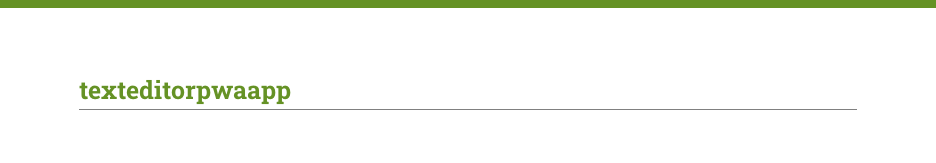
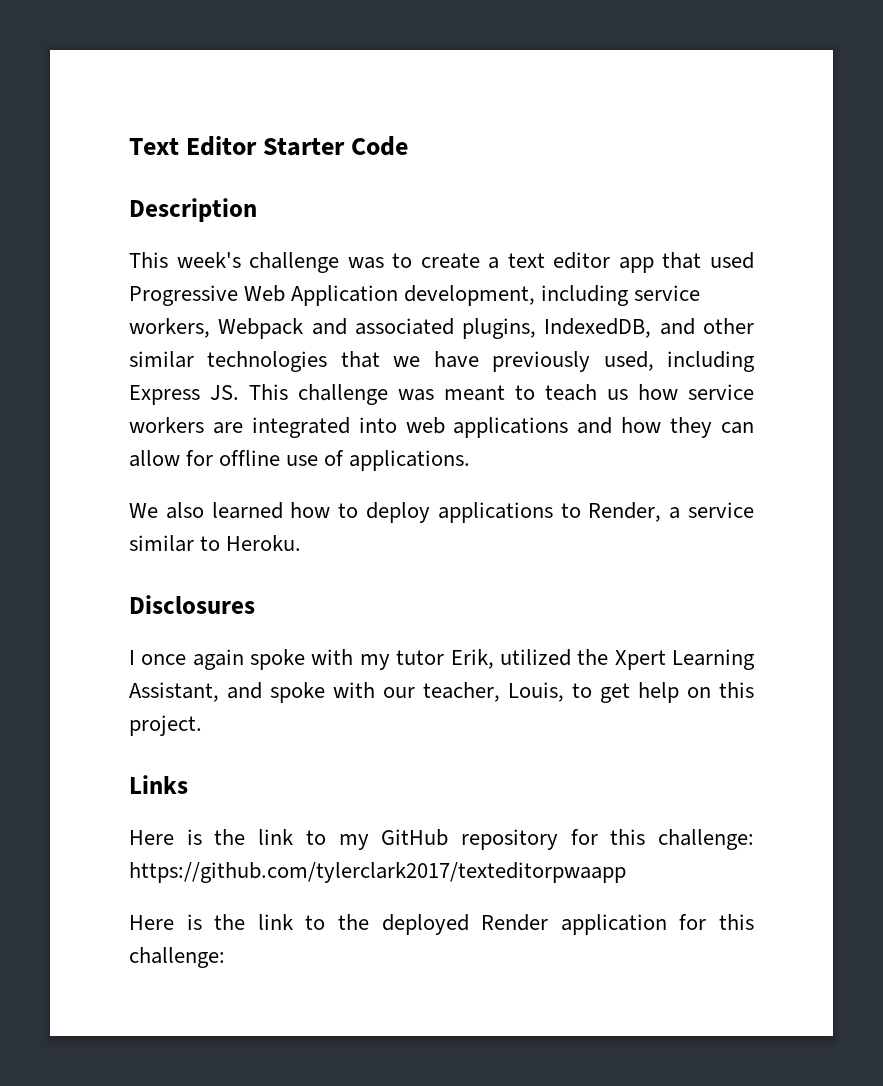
- texteditorpwaapp
+ Text Editor Starter Code
+ Description
+ This week's challenge was to create a text editor app that used Progressive Web Application development, including service workers, Webpack and associated plugins, IndexedDB, and other similar technologies that we have previously used, including Express JS. This challenge was meant to teach us how service workers are integrated into web applications and how they can allow for offline use of applications.
+ We also learned how to deploy applications to Render, a service similar to Heroku.
+ Disclosures
+ I once again spoke with my tutor Erik, utilized the Xpert Learning Assistant, and spoke with our teacher, Louis, to get help on this project.
+ Links
+ Here is the link to my GitHub repository for this challenge: https://github.com/tylerclark2017/texteditorpwaapp
+ Here is the link to the deployed Render application for this challenge:

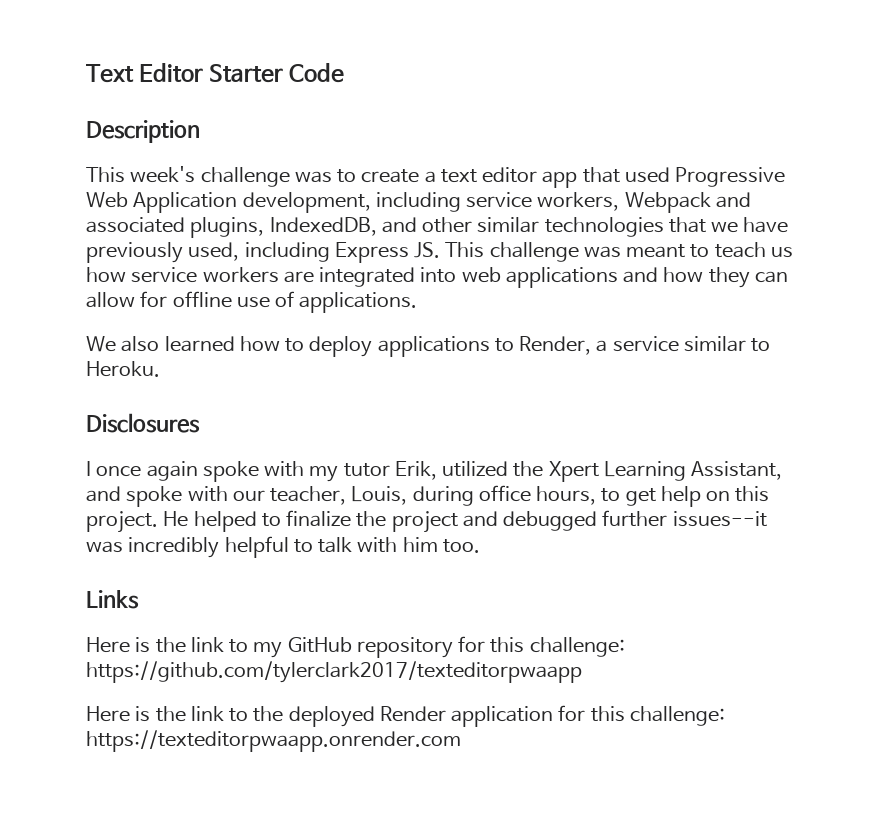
- I once again spoke with my tutor Erik, utilized the Xpert Learning Assistant, and spoke with our teacher, Louis, to get help on this project.
+ I once again spoke with my tutor Erik, utilized the Xpert Learning Assistant, and spoke with our teacher, Louis, during office hours, to get help on this project. He helped to finalize the project and debugged further issues--it was incredibly helpful to talk with him too.
- Here is the link to the deployed Render application for this challenge:
+ Here is the link to the deployed Render application for this challenge: https://texteditorpwaapp.onrender.com

